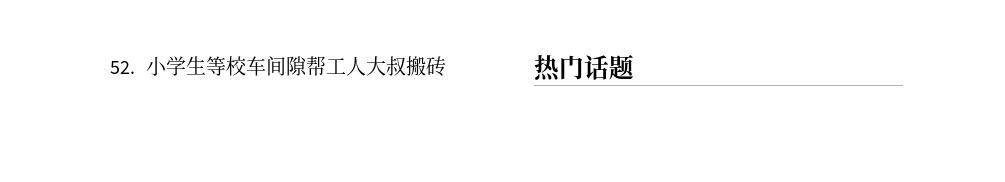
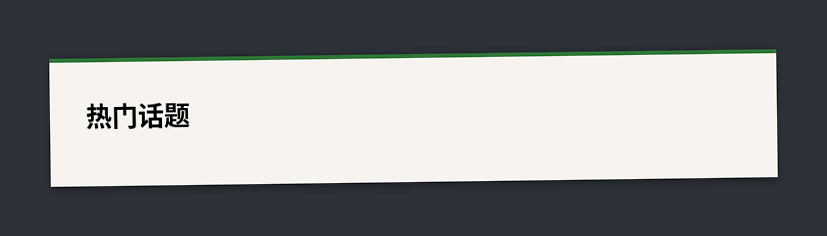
- 52.小学生等校车间隙帮工人大叔搬砖

